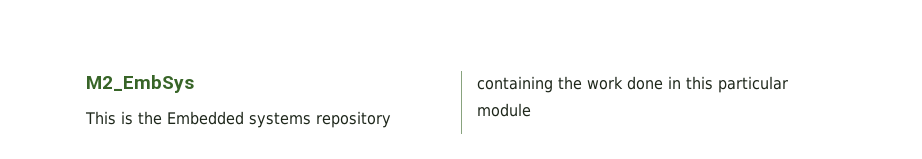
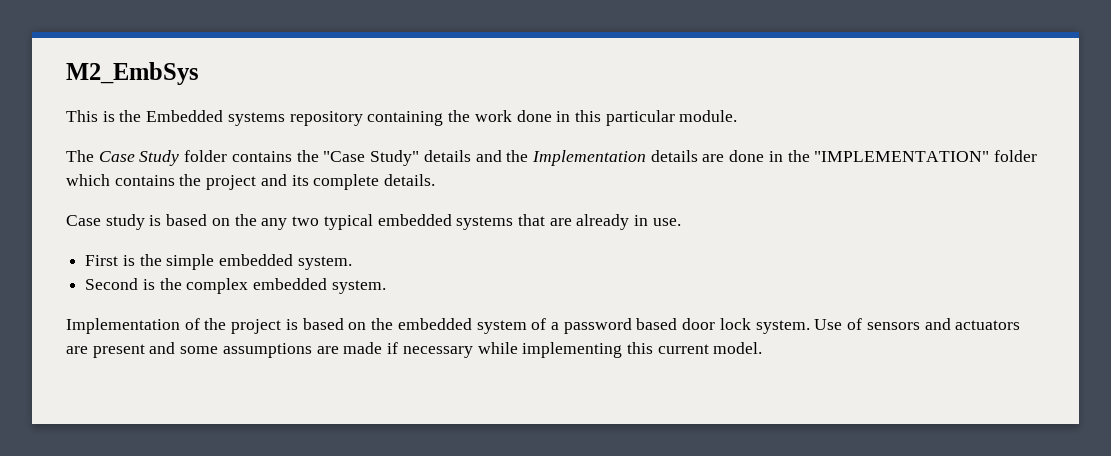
- This is the Embedded systems repository containing the work done in this particular module
+ This is the Embedded systems repository containing the work done in this particular module.
+ The Case Study folder contains the "Case Study" details and the Implementation details are done in the "IMPLEMENTATION" folder which contains the project and its complete details.
+ Case study is based on the any two typical embedded systems that are already in use.
+ First is the simple embedded system.
+ Second is the complex embedded system.
+ Implementation of the project is based on the embedded system of a password based door lock system. Use of sensors and actuators are present and some assumptions are made if necessary while implementing this current model.

